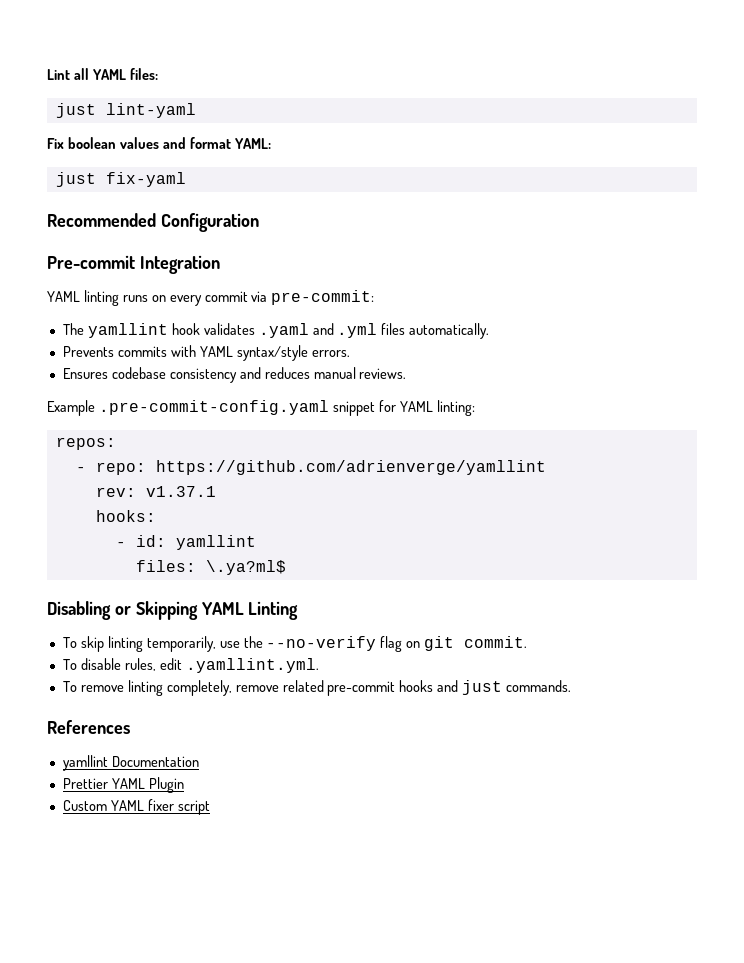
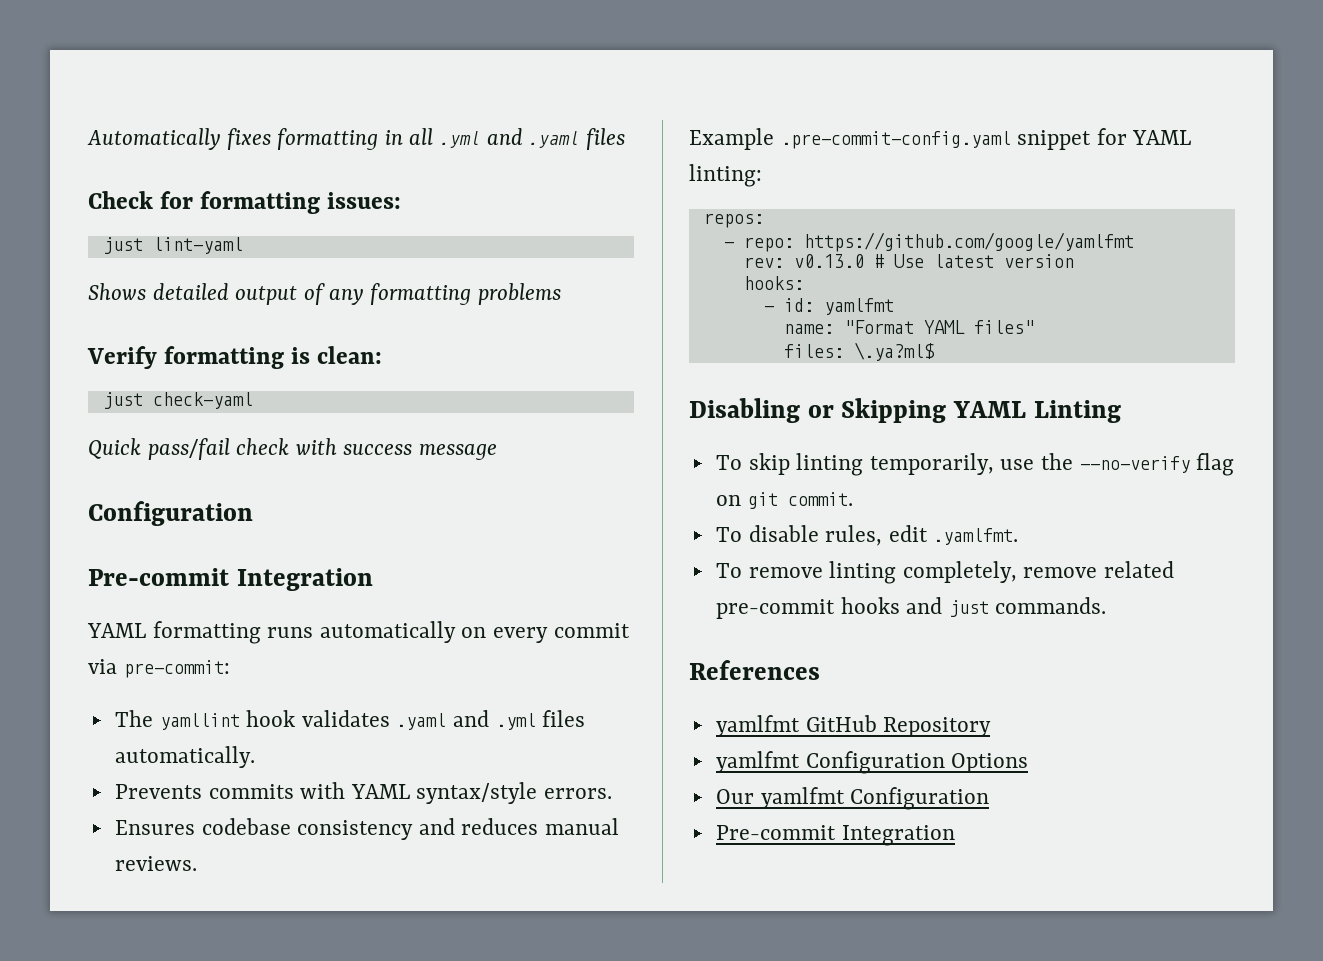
- Lint all YAML files:
+ Automatically fixes formatting in all .yml and .yaml files
+ Check for formatting issues:
  just lint-yaml
- Fix boolean values and format YAML:
- just fix-yaml
- Recommended Configuration
+ Shows detailed output of any formatting problems
+ Verify formatting is clean:
+ just check-yaml
+ Quick pass/fail check with success message
+ Configuration
- YAML linting runs on every commit via pre-commit:
+ YAML formatting runs automatically on every commit via pre-commit:
- - repo: https://github.com/adrienverge/yamllint
+ - repo: https://github.com/google/yamlfmt
- rev: v1.37.1
+ rev: v0.13.0 # Use latest version
  hooks:
- - id: yamllint
+ - id: yamlfmt
+ name: "Format YAML files"
- To disable rules, edit .yamllint.yml.
+ To disable rules, edit .yamlfmt.
- yamllint Documentation
- Prettier YAML Plugin
- Custom YAML fixer script
+ yamlfmt GitHub Repository
+ yamlfmt Configuration Options
+ Our yamlfmt Configuration
+ Pre-commit Integration

